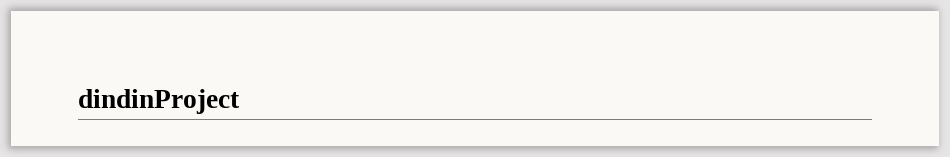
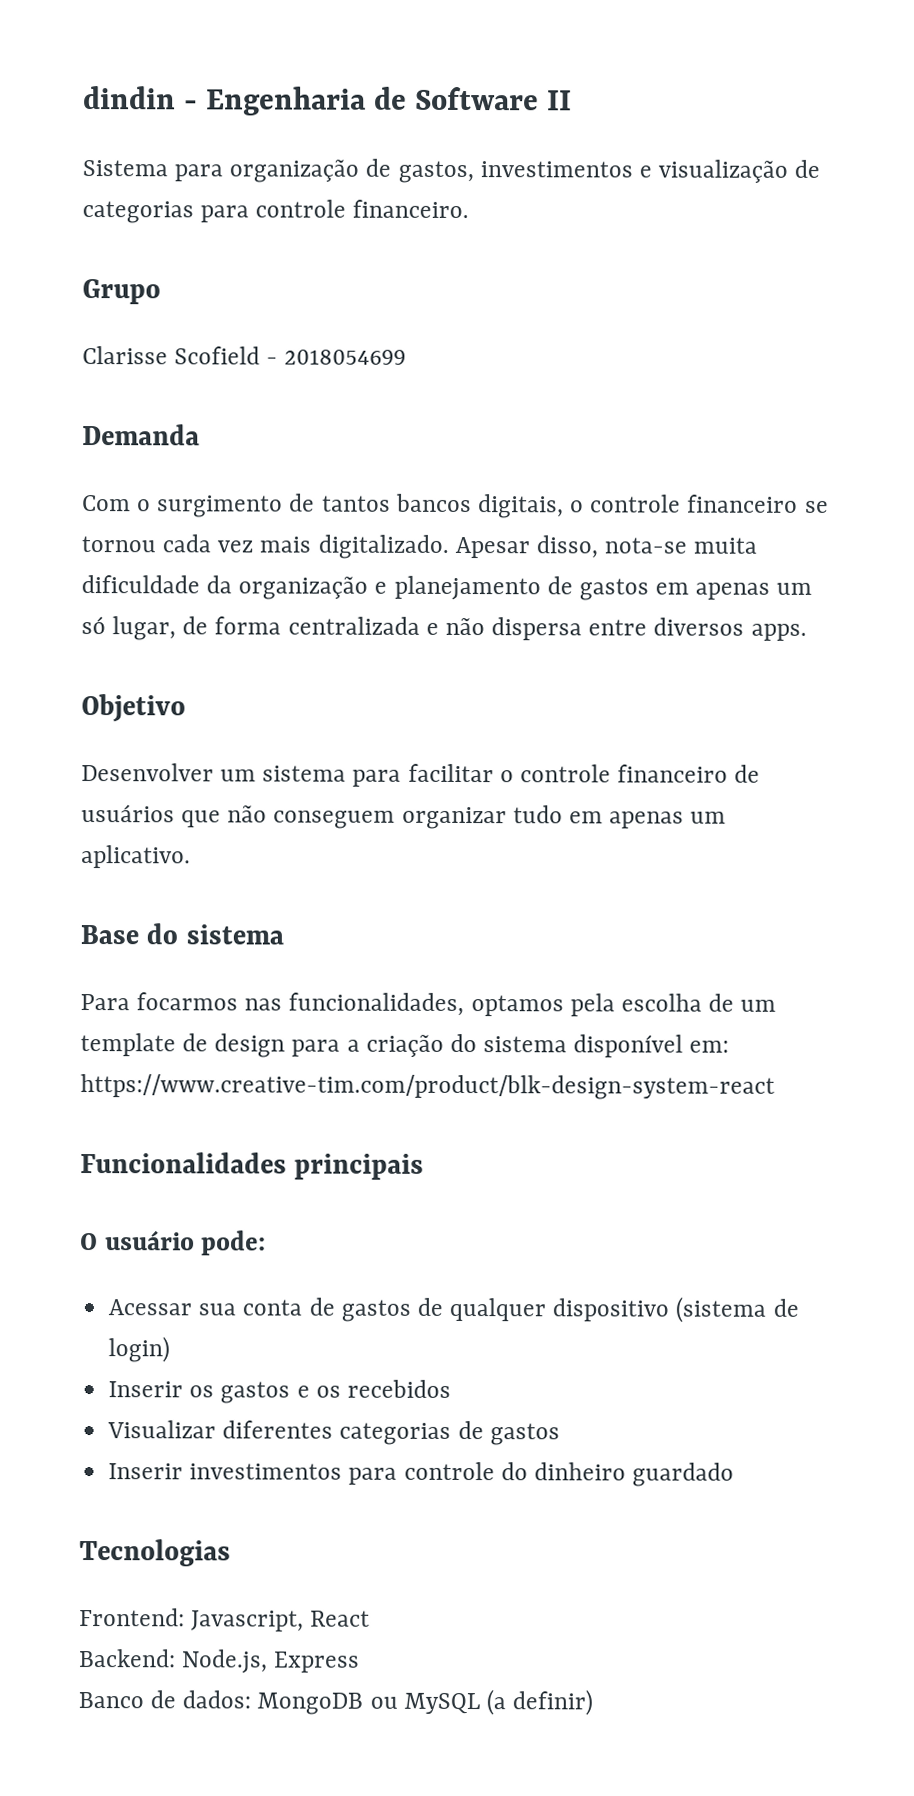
- dindinProject
+ dindin - Engenharia de Software II
+ Sistema para organização de gastos, investimentos e visualização de categorias para controle financeiro.
+ Grupo
+ Clarisse Scofield - 2018054699
+ Demanda
+ Com o surgimento de tantos bancos digitais, o controle financeiro se tornou cada vez mais digitalizado. Apesar disso, nota-se muita dificuldade da organização e planejamento de gastos em apenas um só lugar, de forma centralizada e não dispersa entre diversos apps.
+ Objetivo
+ Desenvolver um sistema para facilitar o controle financeiro de usuários que não conseguem organizar tudo em apenas um aplicativo.
+ Base do sistema
+ Para focarmos nas funcionalidades, optamos pela escolha de um template de design para a criação do sistema disponível em: https://www.creative-tim.com/product/blk-design-system-react
+ Funcionalidades principais
+ O usuário pode:
+ Acessar sua conta de gastos de qualquer dispositivo (sistema de login)
+ Inserir os gastos e os recebidos
+ Visualizar diferentes categorias de gastos
+ Inserir investimentos para controle do dinheiro guardado
+ Tecnologias
+ Frontend: Javascript, React
+ Backend: Node.js, Express
+ Banco de dados: MongoDB ou MySQL (a definir)

